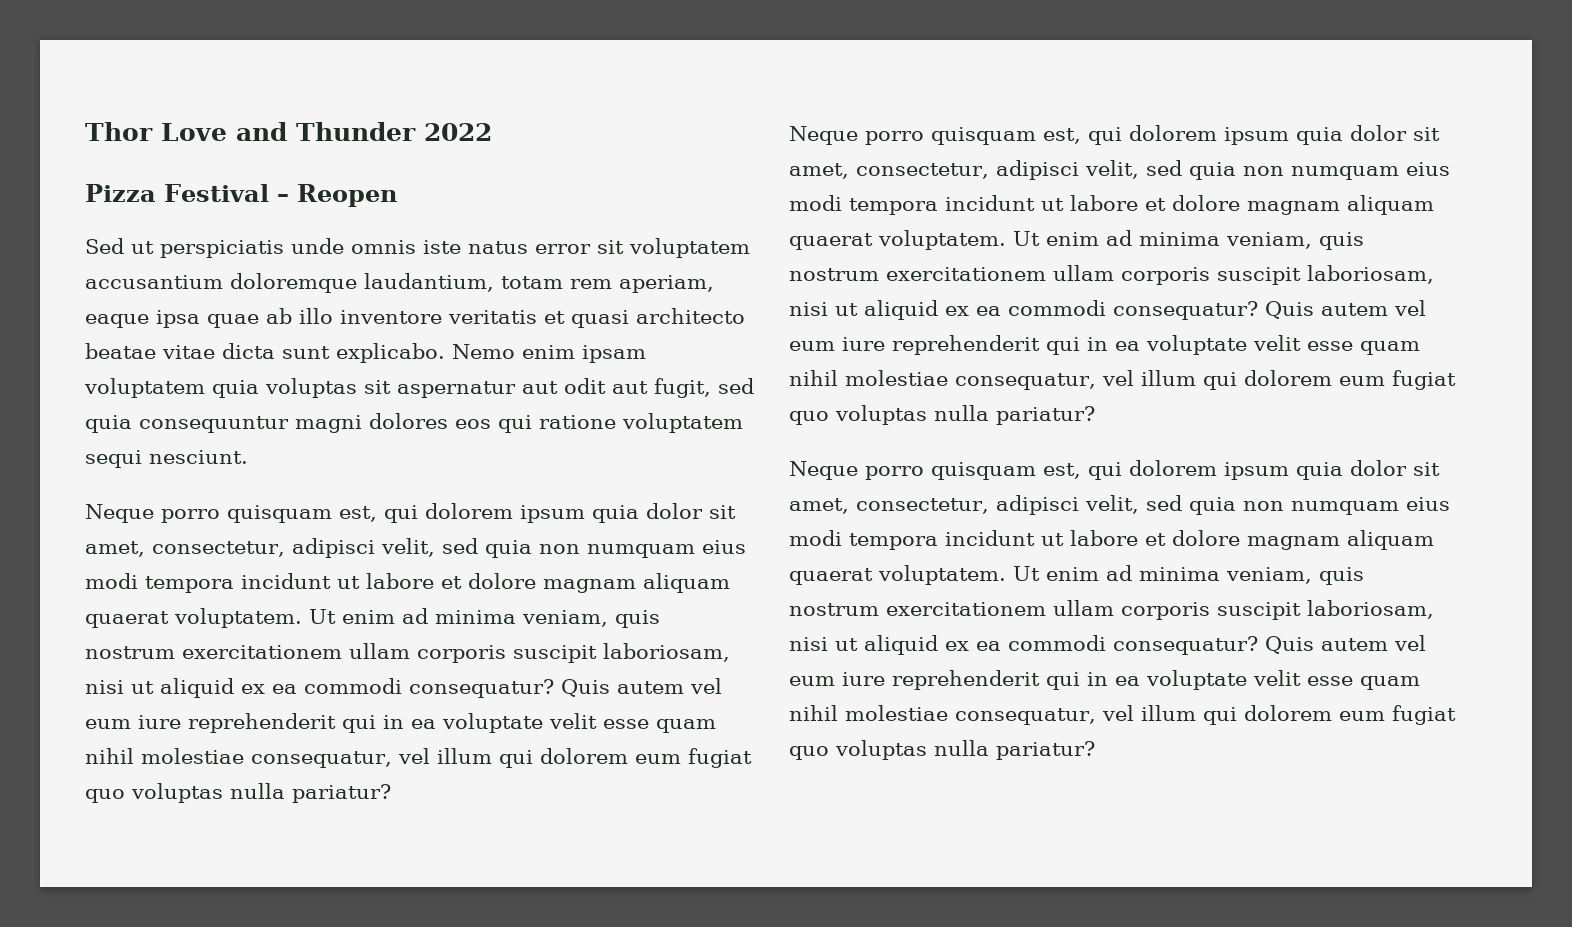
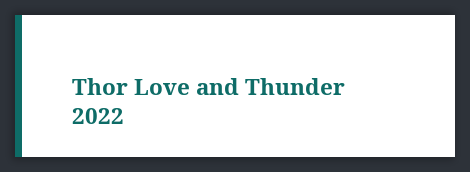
- Pizza Festival – Reopen
- Sed ut perspiciatis unde omnis iste natus error sit voluptatem accusantium doloremque laudantium, totam rem aperiam, eaque ipsa quae ab illo inventore veritatis et quasi architecto beatae vitae dicta sunt explicabo. Nemo enim ipsam voluptatem quia voluptas sit aspernatur aut odit aut fugit, sed quia consequuntur magni dolores eos qui ratione voluptatem sequi nesciunt.
- Neque porro quisquam est, qui dolorem ipsum quia dolor sit amet, consectetur, adipisci velit, sed quia non numquam eius modi tempora incidunt ut labore et dolore magnam aliquam quaerat voluptatem. Ut enim ad minima veniam, quis nostrum exercitationem ullam corporis suscipit laboriosam, nisi ut aliquid ex ea commodi consequatur? Quis autem vel eum iure reprehenderit qui in ea voluptate velit esse quam nihil molestiae consequatur, vel illum qui dolorem eum fugiat quo voluptas nulla pariatur?
- Neque porro quisquam est, qui dolorem ipsum quia dolor sit amet, consectetur, adipisci velit, sed quia non numquam eius modi tempora incidunt ut labore et dolore magnam aliquam quaerat voluptatem. Ut enim ad minima veniam, quis nostrum exercitationem ullam corporis suscipit laboriosam, nisi ut aliquid ex ea commodi consequatur? Quis autem vel eum iure reprehenderit qui in ea voluptate velit esse quam nihil molestiae consequatur, vel illum qui dolorem eum fugiat quo voluptas nulla pariatur?
- Neque porro quisquam est, qui dolorem ipsum quia dolor sit amet, consectetur, adipisci velit, sed quia non numquam eius modi tempora incidunt ut labore et dolore magnam aliquam quaerat voluptatem. Ut enim ad minima veniam, quis nostrum exercitationem ullam corporis suscipit laboriosam, nisi ut aliquid ex ea commodi consequatur? Quis autem vel eum iure reprehenderit qui in ea voluptate velit esse quam nihil molestiae consequatur, vel illum qui dolorem eum fugiat quo voluptas nulla pariatur?

